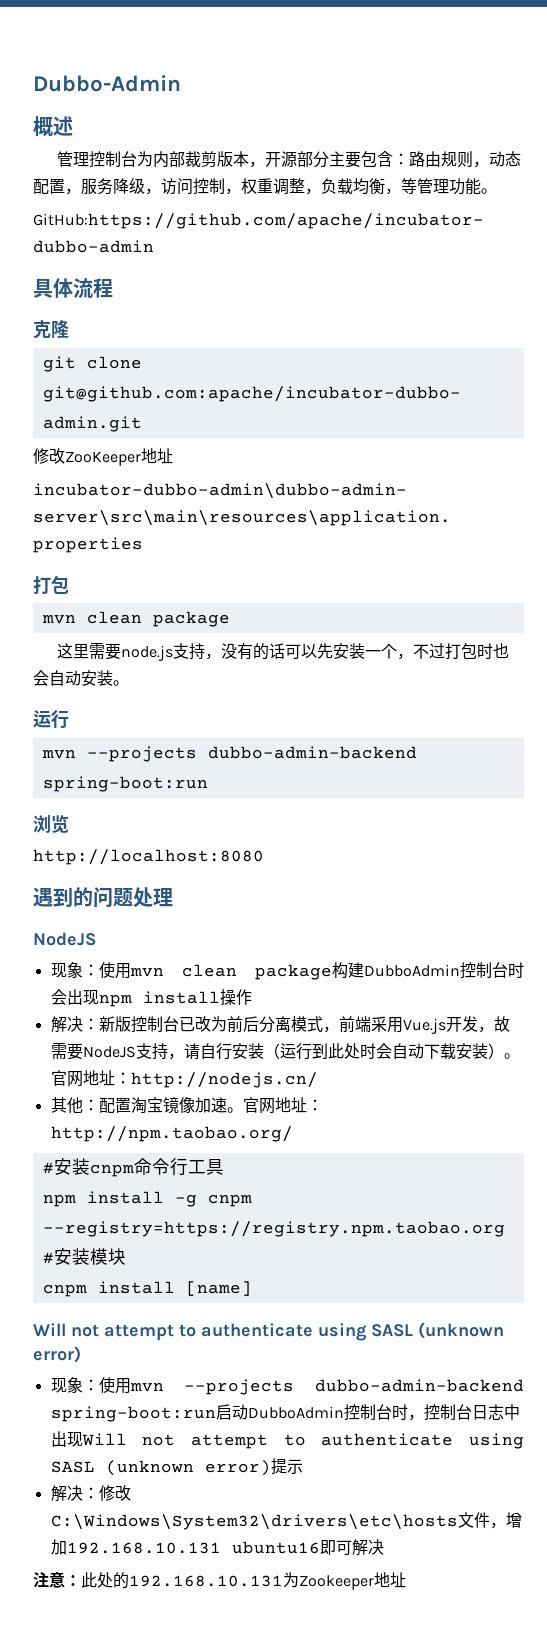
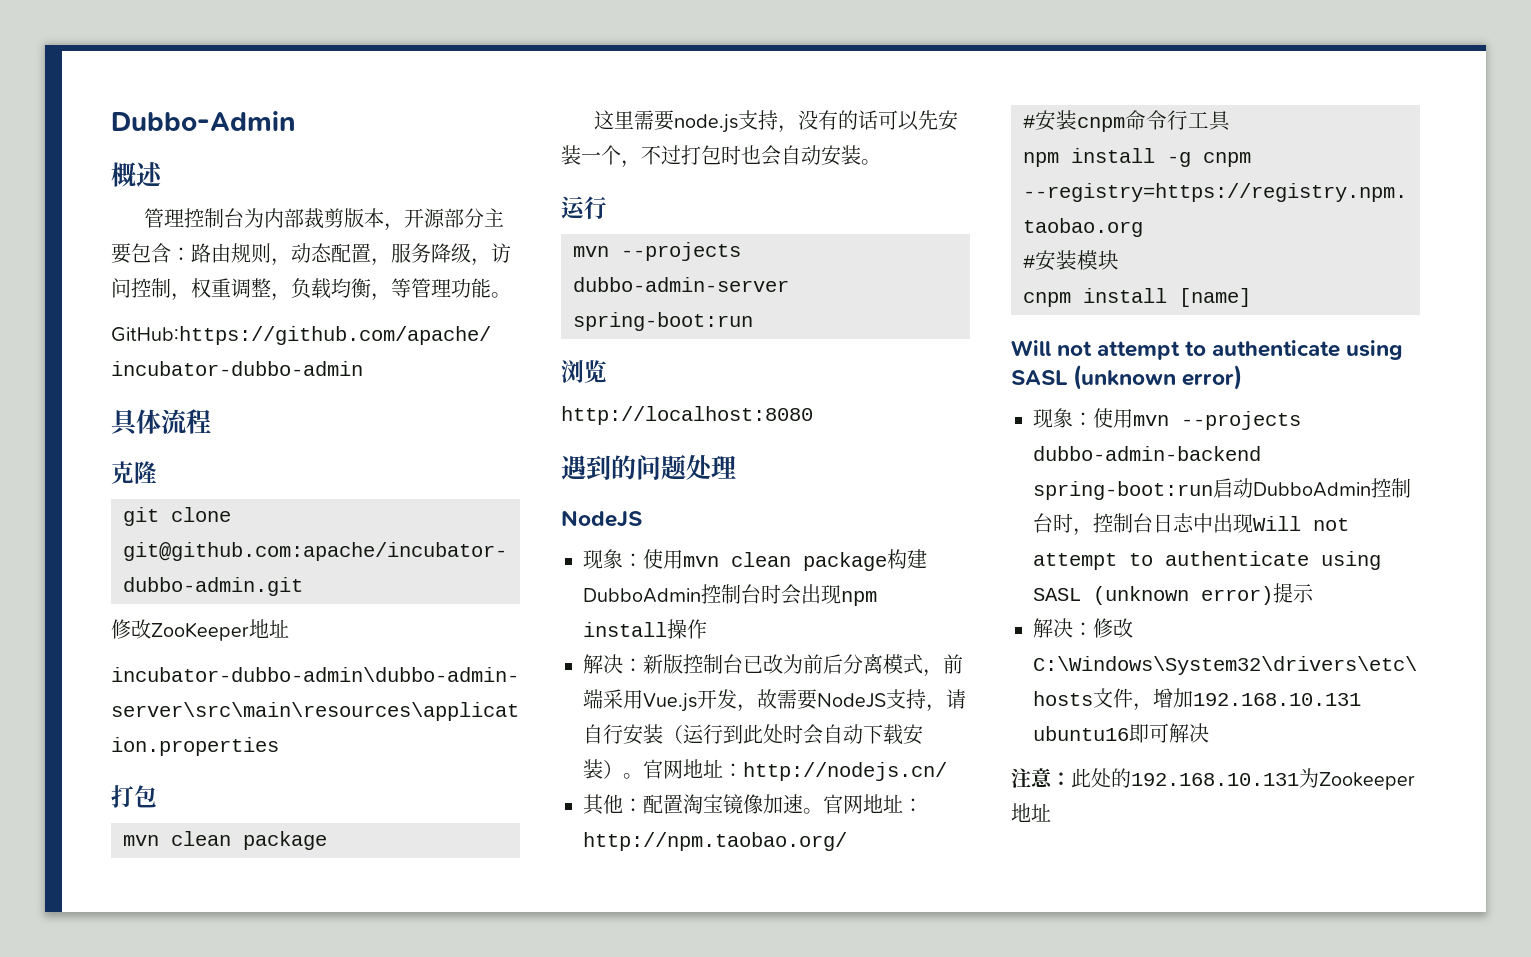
  这里需要node.js支持，没有的话可以先安装一个，不过打包时也会自动安装。
  运行
- mvn --projects dubbo-admin-backend spring-boot:run
+ mvn --projects dubbo-admin-server spring-boot:run

